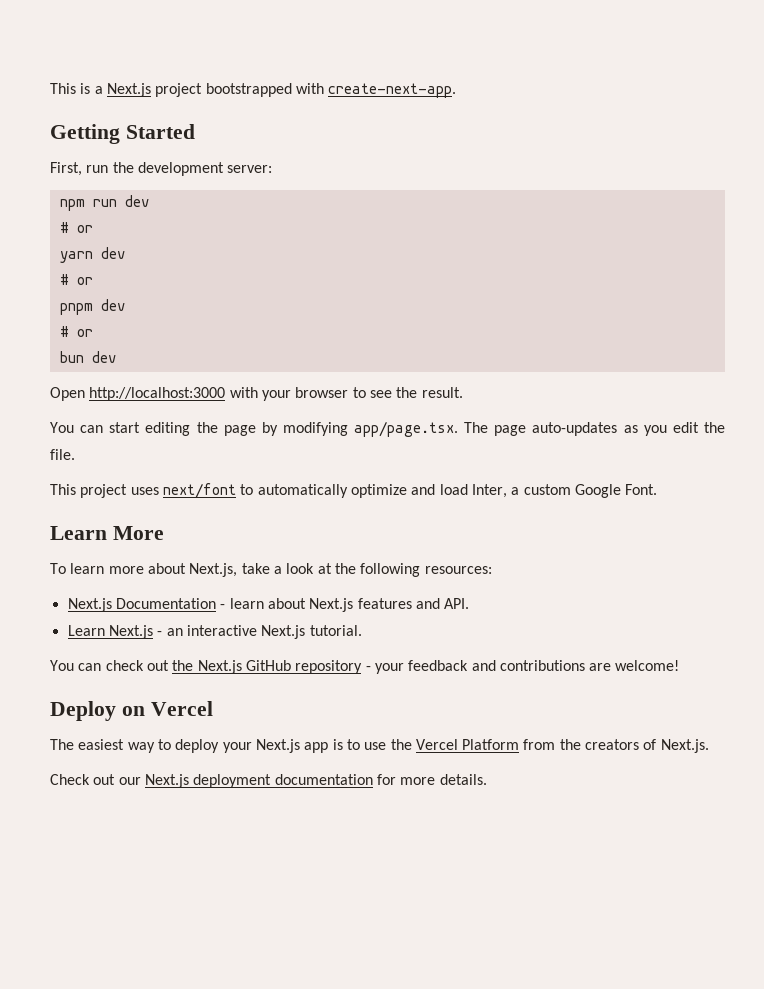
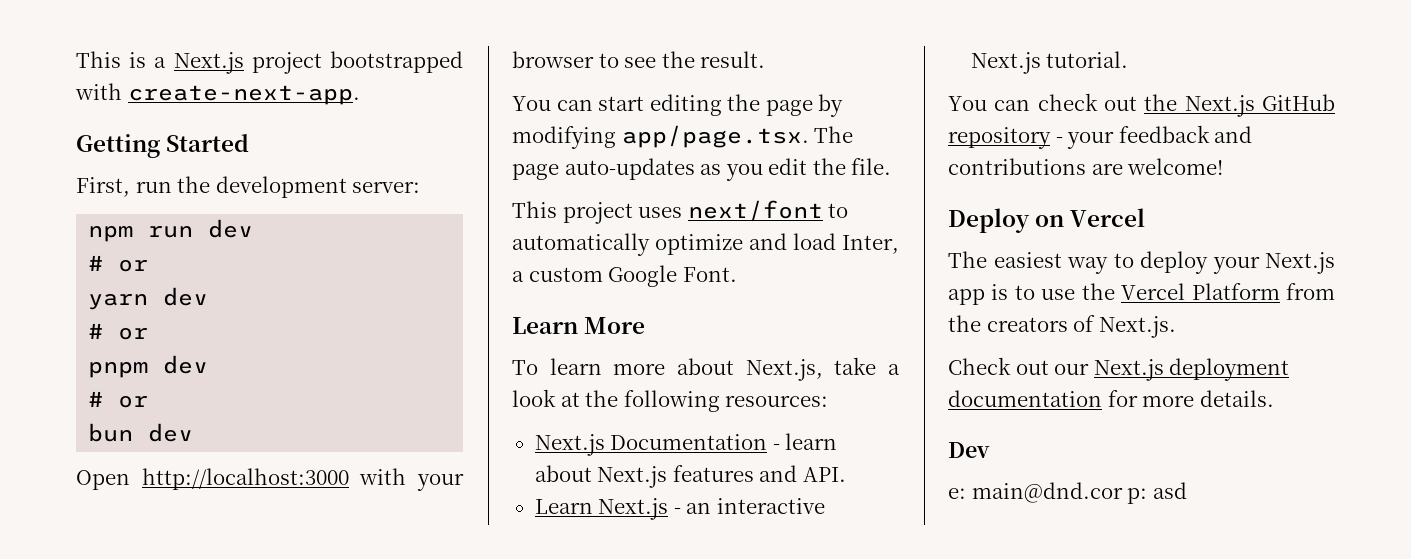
+ Dev
+ e: main@dnd.cor p: asd

